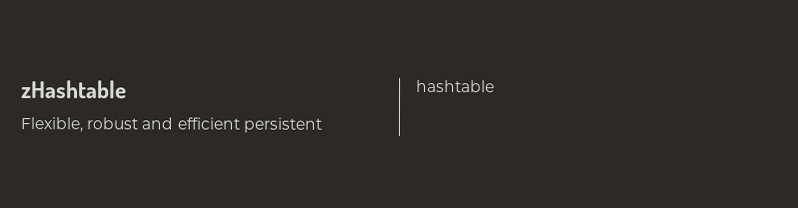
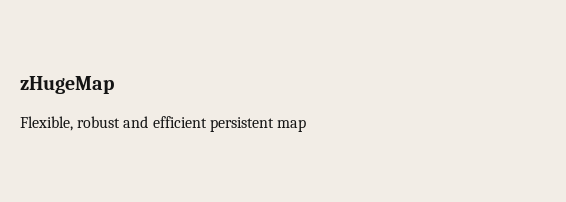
- zHashtable
+ zHugeMap
- Flexible, robust and efficient persistent hashtable
+ Flexible, robust and efficient persistent map

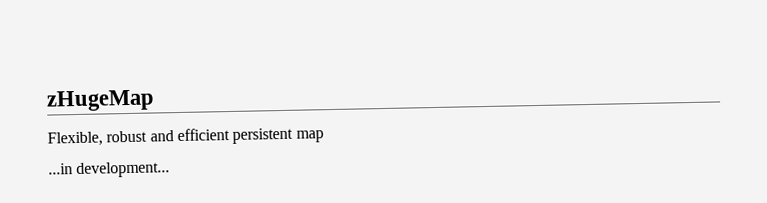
+ ...in development...

